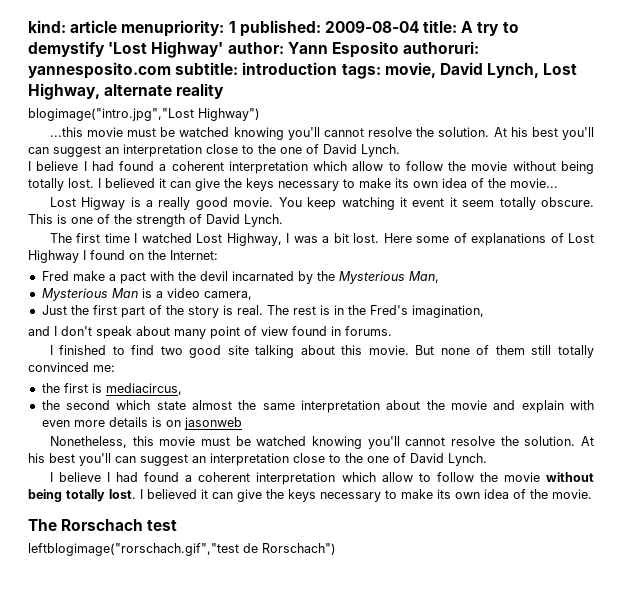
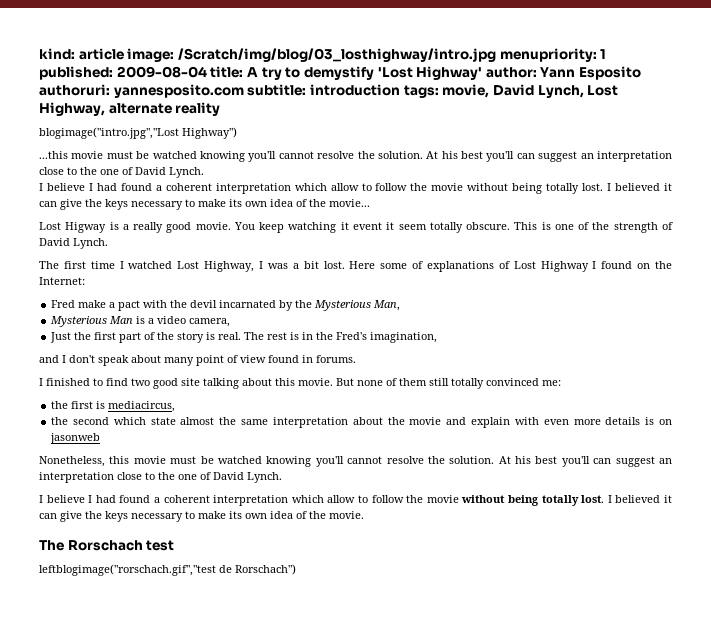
- kind: article menupriority: 1 published: 2009-08-04 title: A try to demystify 'Lost Highway' author: Yann Esposito authoruri: yannesposito.com subtitle: introduction tags: movie, David Lynch, Lost Highway, alternate reality
+ kind: article image: /Scratch/img/blog/03_losthighway/intro.jpg menupriority: 1 published: 2009-08-04 title: A try to demystify 'Lost Highway' author: Yann Esposito authoruri: yannesposito.com subtitle: introduction tags: movie, David Lynch, Lost Highway, alternate reality

